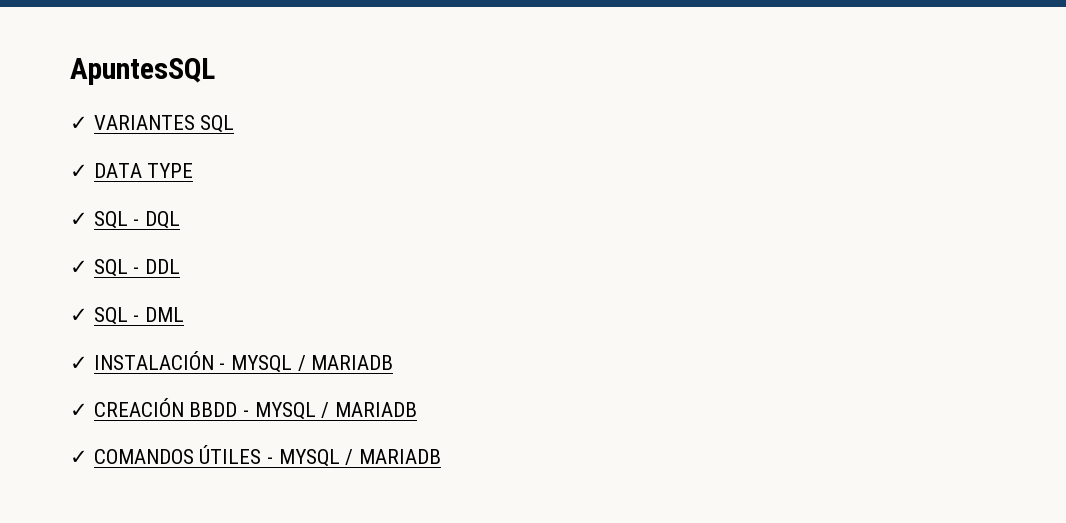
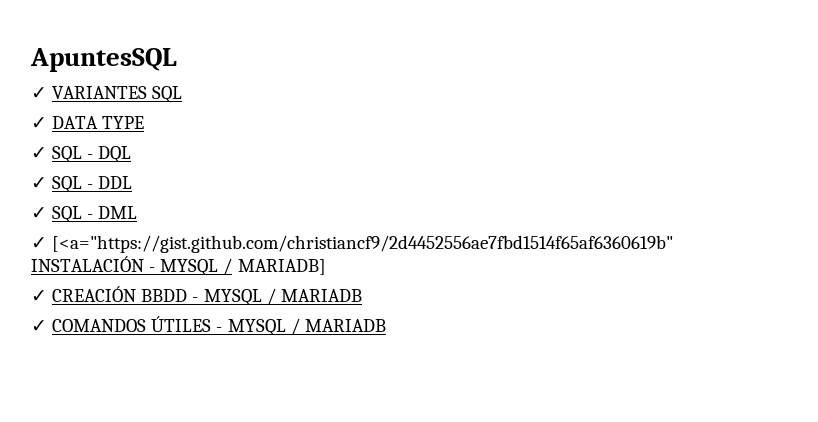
- ✓ INSTALACIÓN - MYSQL / MARIADB
+ ✓ [<a="https://gist.github.com/christiancf9/2d4452556ae7fbd1514f65af6360619b" INSTALACIÓN - MYSQL / MARIADB]

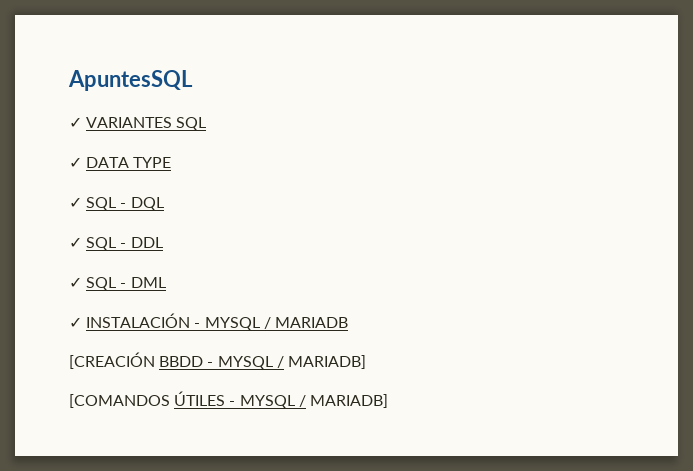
- ✓ [<a="https://gist.github.com/christiancf9/2d4452556ae7fbd1514f65af6360619b" INSTALACIÓN - MYSQL / MARIADB]
- ✓ CREACIÓN BBDD - MYSQL / MARIADB
- ✓ COMANDOS ÚTILES - MYSQL / MARIADB
+ ✓ INSTALACIÓN - MYSQL / MARIADB
+ [CREACIÓN BBDD - MYSQL / MARIADB]
+ [COMANDOS ÚTILES - MYSQL / MARIADB]

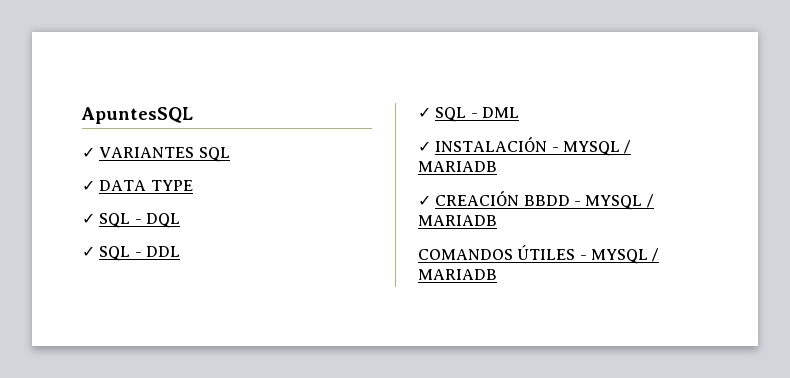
- [CREACIÓN BBDD - MYSQL / MARIADB]
- [COMANDOS ÚTILES - MYSQL / MARIADB]
+ ✓ CREACIÓN BBDD - MYSQL / MARIADB
+ COMANDOS ÚTILES - MYSQL / MARIADB

